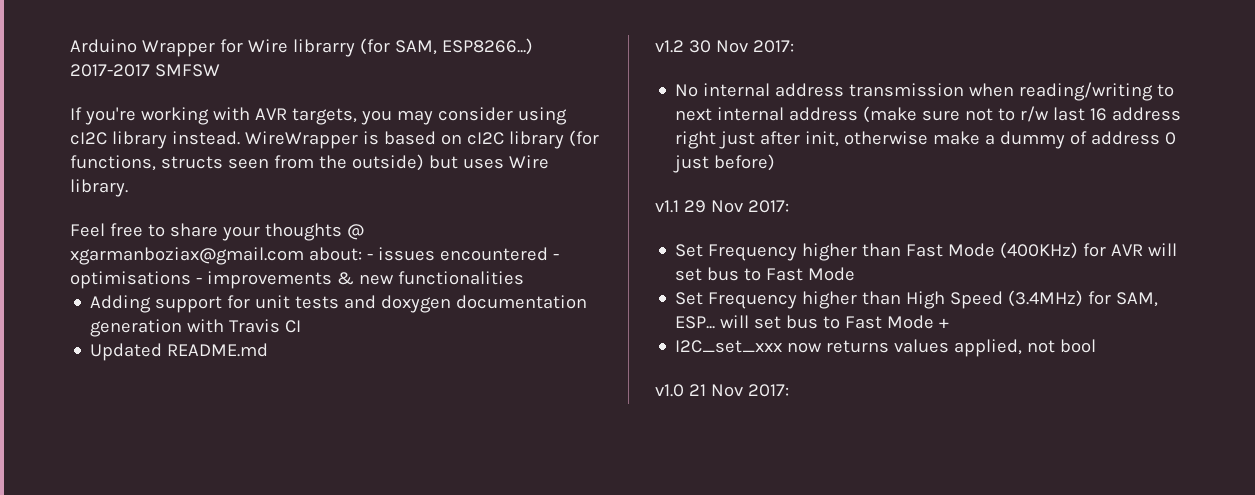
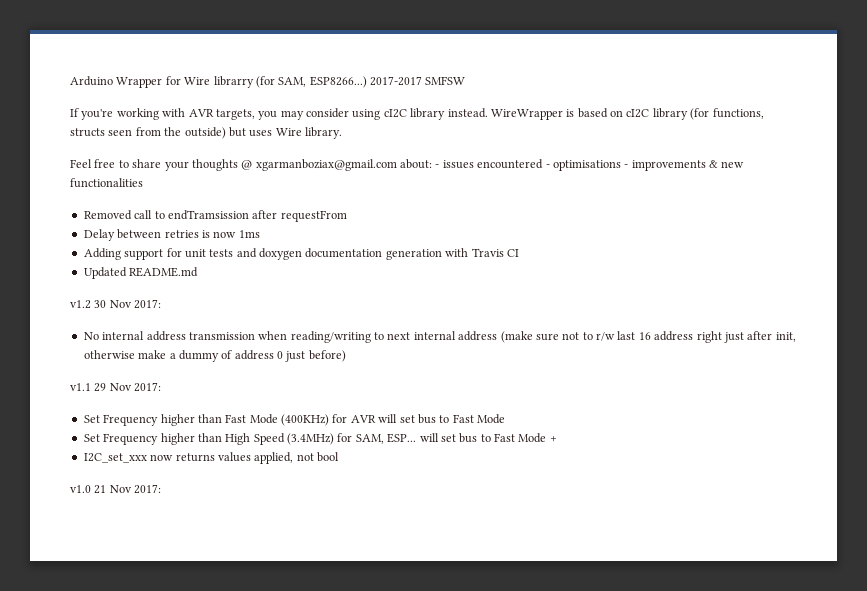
+ Removed call to endTramsission after requestFrom
+ Delay between retries is now 1ms

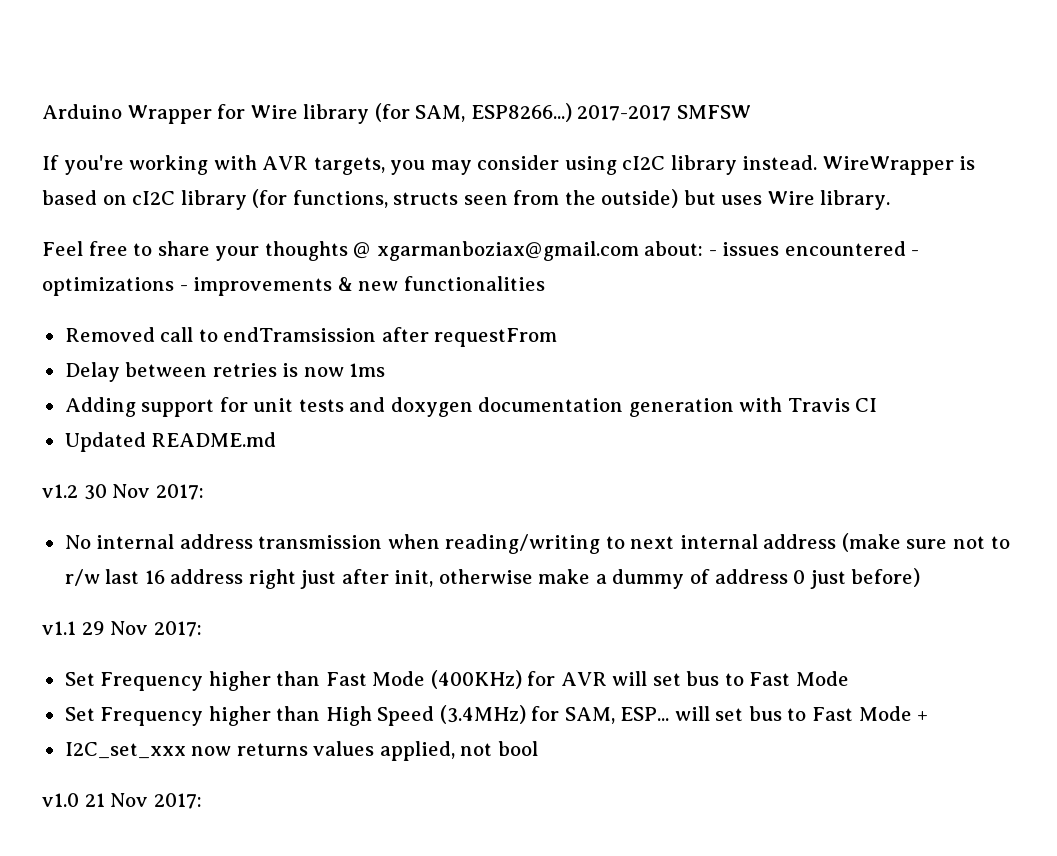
- Arduino Wrapper for Wire librarry (for SAM, ESP8266...)
+ Arduino Wrapper for Wire library (for SAM, ESP8266...)
- Feel free to share your thoughts @ xgarmanboziax@gmail.com about: - issues encountered - optimisations - improvements & new functionalities
+ Feel free to share your thoughts @ xgarmanboziax@gmail.com about: - issues encountered - optimizations - improvements & new functionalities

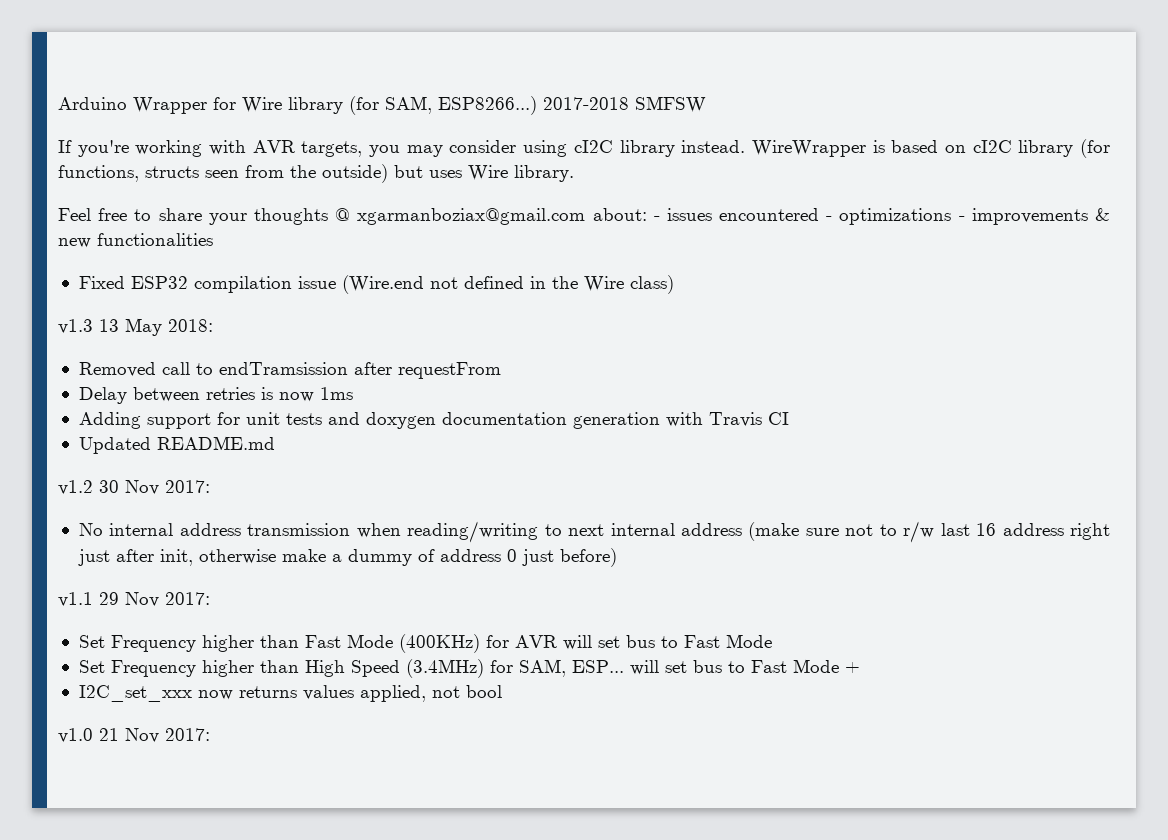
- 2017-2017 SMFSW
+ 2017-2018 SMFSW
+ Fixed ESP32 compilation issue (Wire.end not defined in the Wire class)
+ v1.3 13 May 2018:

